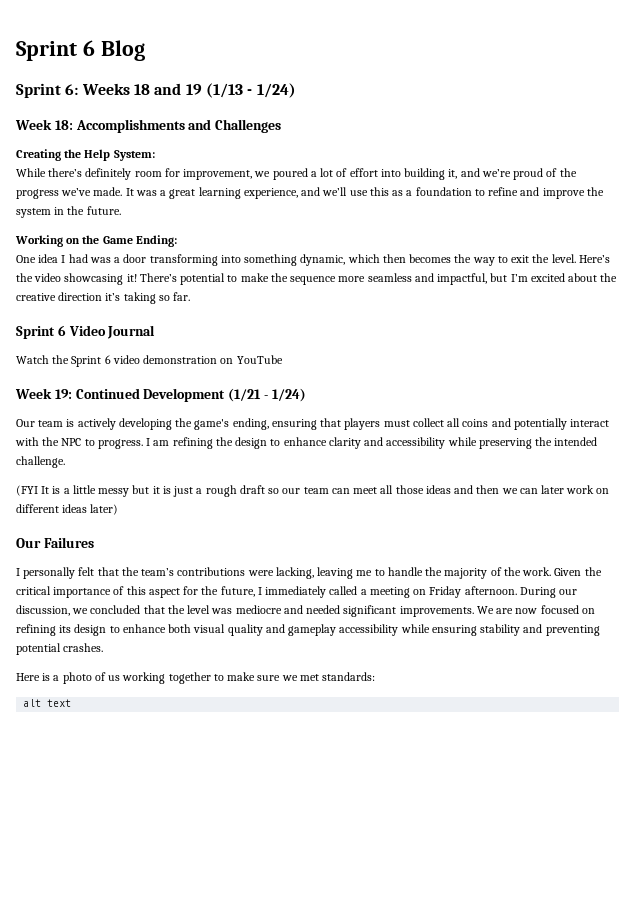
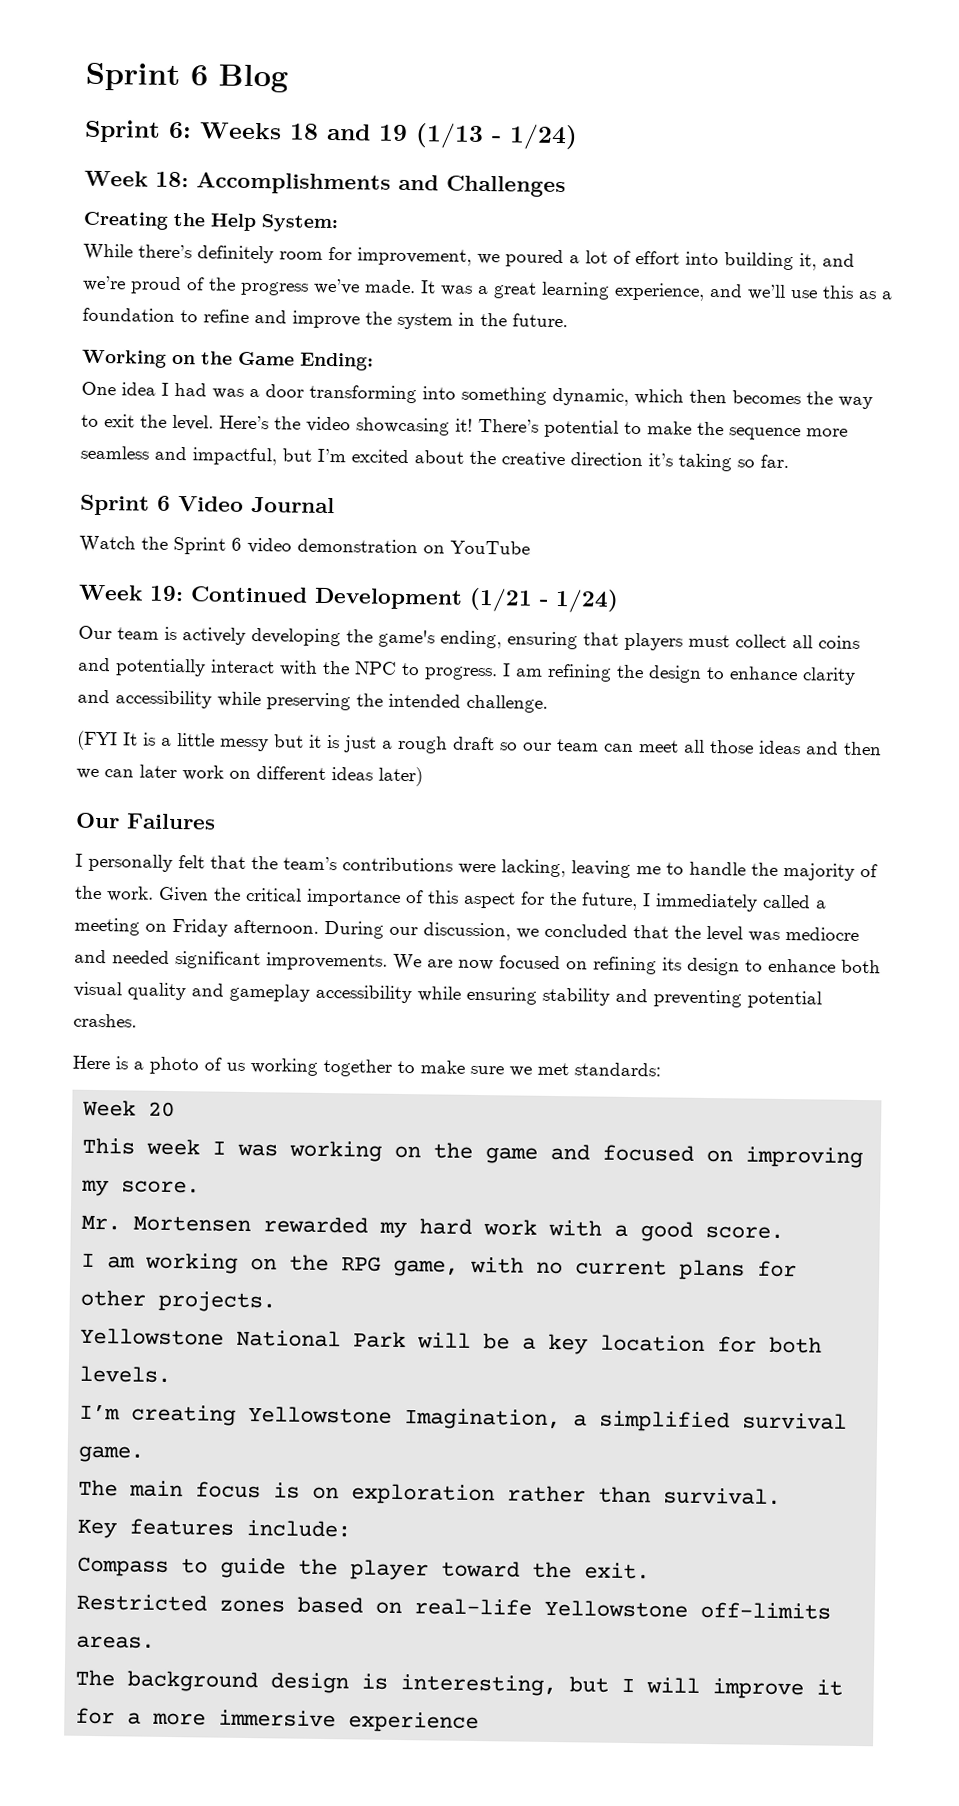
- alt text
+ Week 20
+ This week I was working on the game and focused on improving my score.
+ Mr. Mortensen rewarded my hard work with a good score.
+ I am working on the RPG game, with no current plans for other projects.
+ Yellowstone National Park will be a key location for both levels.
+ I’m creating Yellowstone Imagination, a simplified survival game.
+ The main focus is on exploration rather than survival.
+ Key features include:
+ Compass to guide the player toward the exit.
+ Restricted zones based on real-life Yellowstone off-limits areas.
+ The background design is interesting, but I will improve it for a more immersive experience

